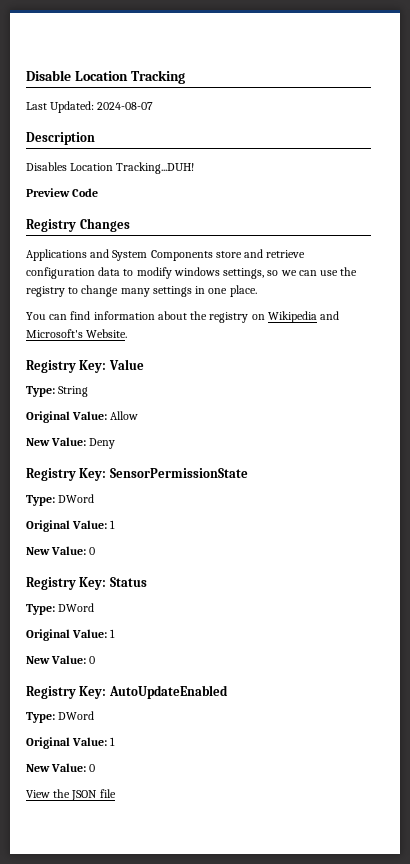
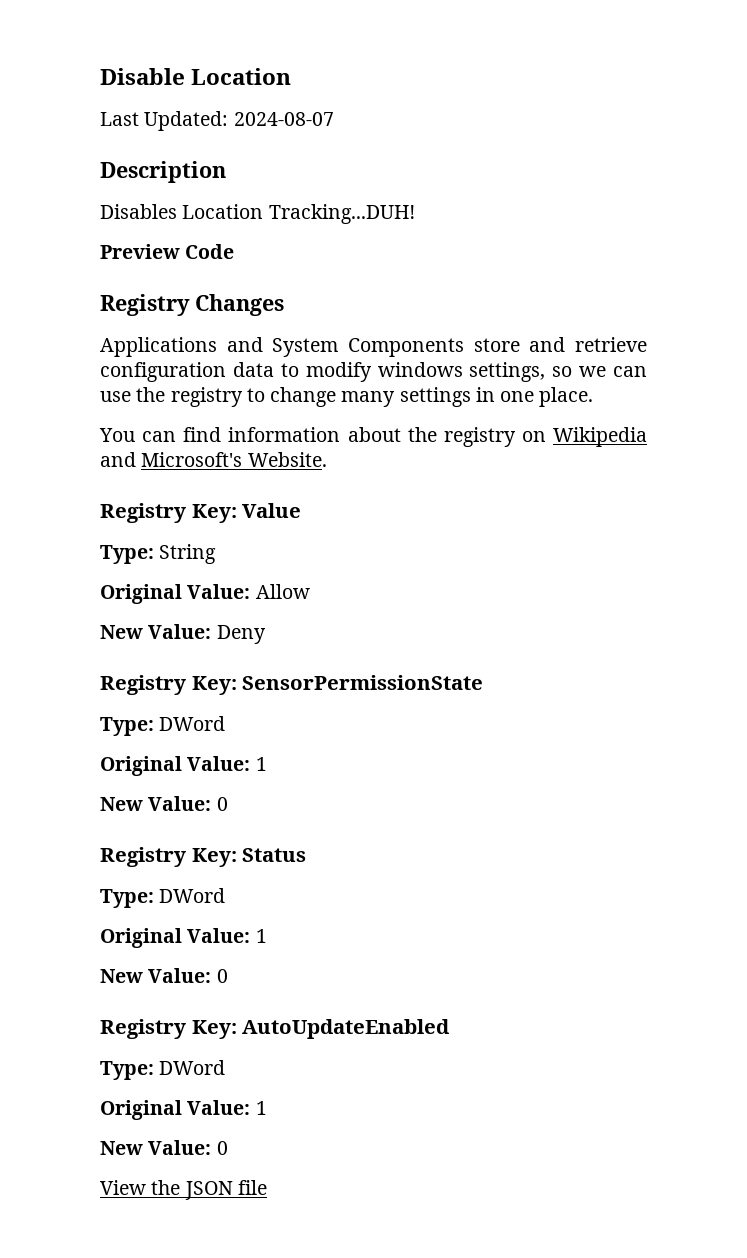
- Disable Location Tracking
+ Disable Location

